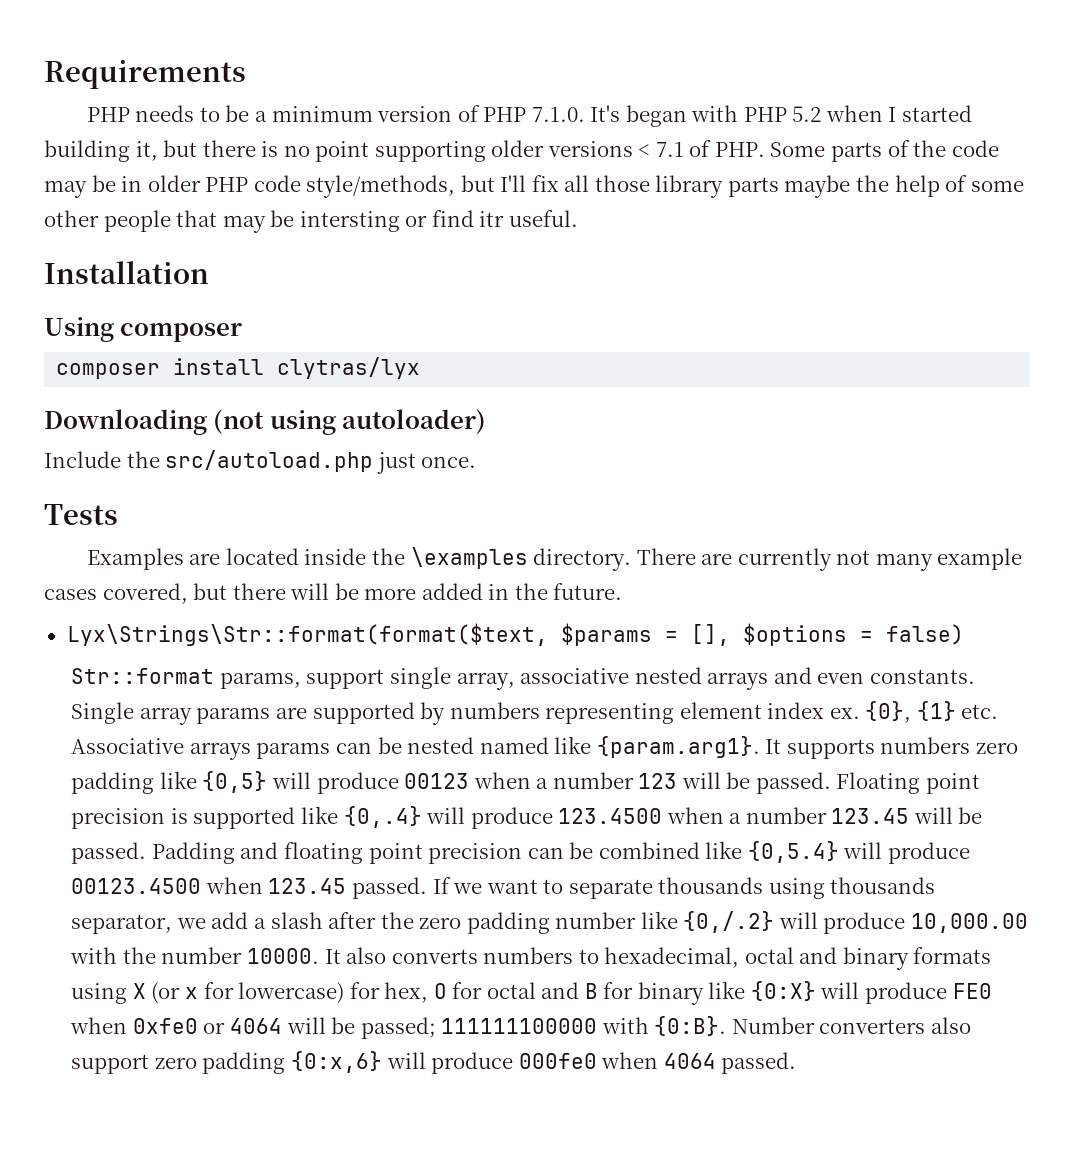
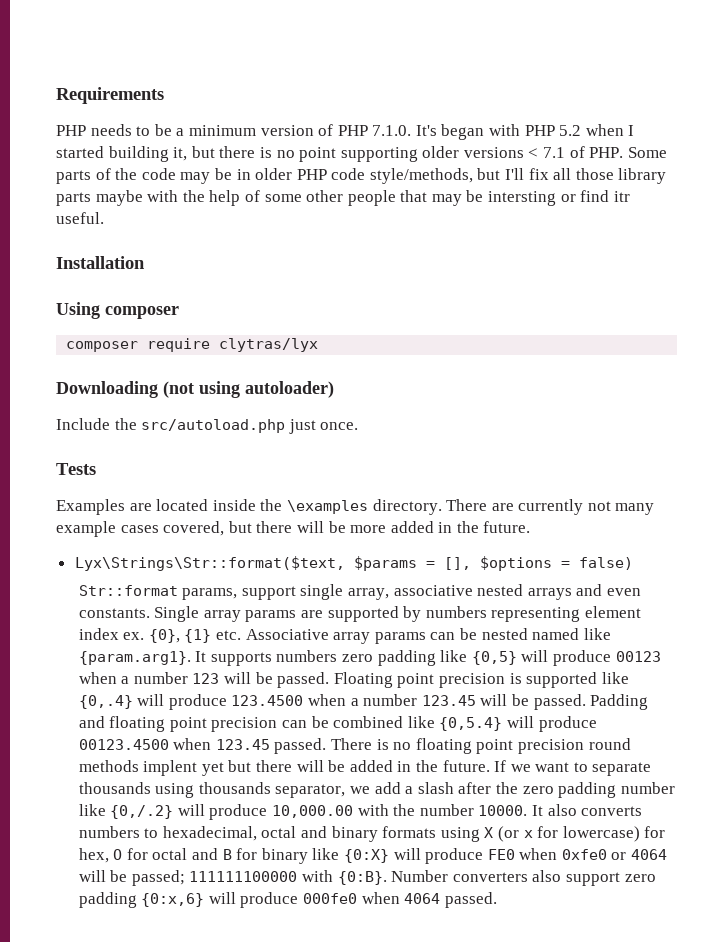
- PHP needs to be a minimum version of PHP 7.1.0. It's began with PHP 5.2 when I started building it, but there is no point supporting older versions < 7.1 of PHP. Some parts of the code may be in older PHP code style/methods, but I'll fix all those library parts maybe the help of some other people that may be intersting or find itr useful.
+ PHP needs to be a minimum version of PHP 7.1.0. It's began with PHP 5.2 when I started building it, but there is no point supporting older versions < 7.1 of PHP. Some parts of the code may be in older PHP code style/methods, but I'll fix all those library parts maybe with the help of some other people that may be intersting or find itr useful.
- composer install clytras/lyx
+ composer require clytras/lyx
- Lyx\Strings\Str::format(format($text, $params = [], $options = false)
+ Lyx\Strings\Str::format($text, $params = [], $options = false)
- {0}, {1} etc. Associative arrays params can be nested named like {param.arg1}. It supports numbers zero padding like {0,5} will produce 00123 when a number 123 will be passed.
+ {0}, {1} etc. Associative array params can be nested named like {param.arg1}. It supports numbers zero padding like {0,5} will produce 00123 when a number 123 will be passed.
+ There is no floating point precision round methods implent yet but there will be added in the future.

